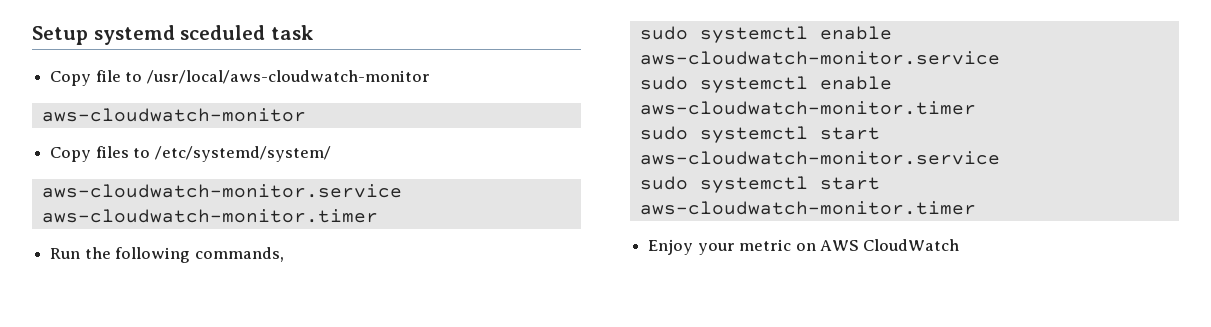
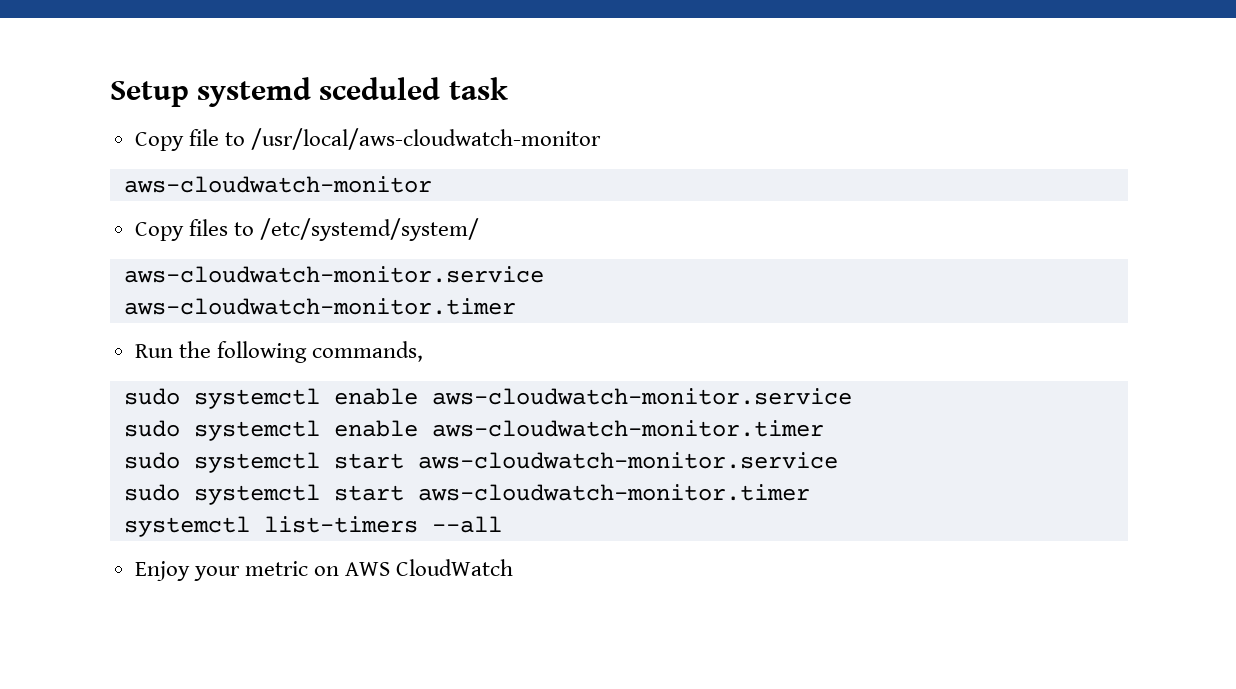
+ systemctl list-timers --all

